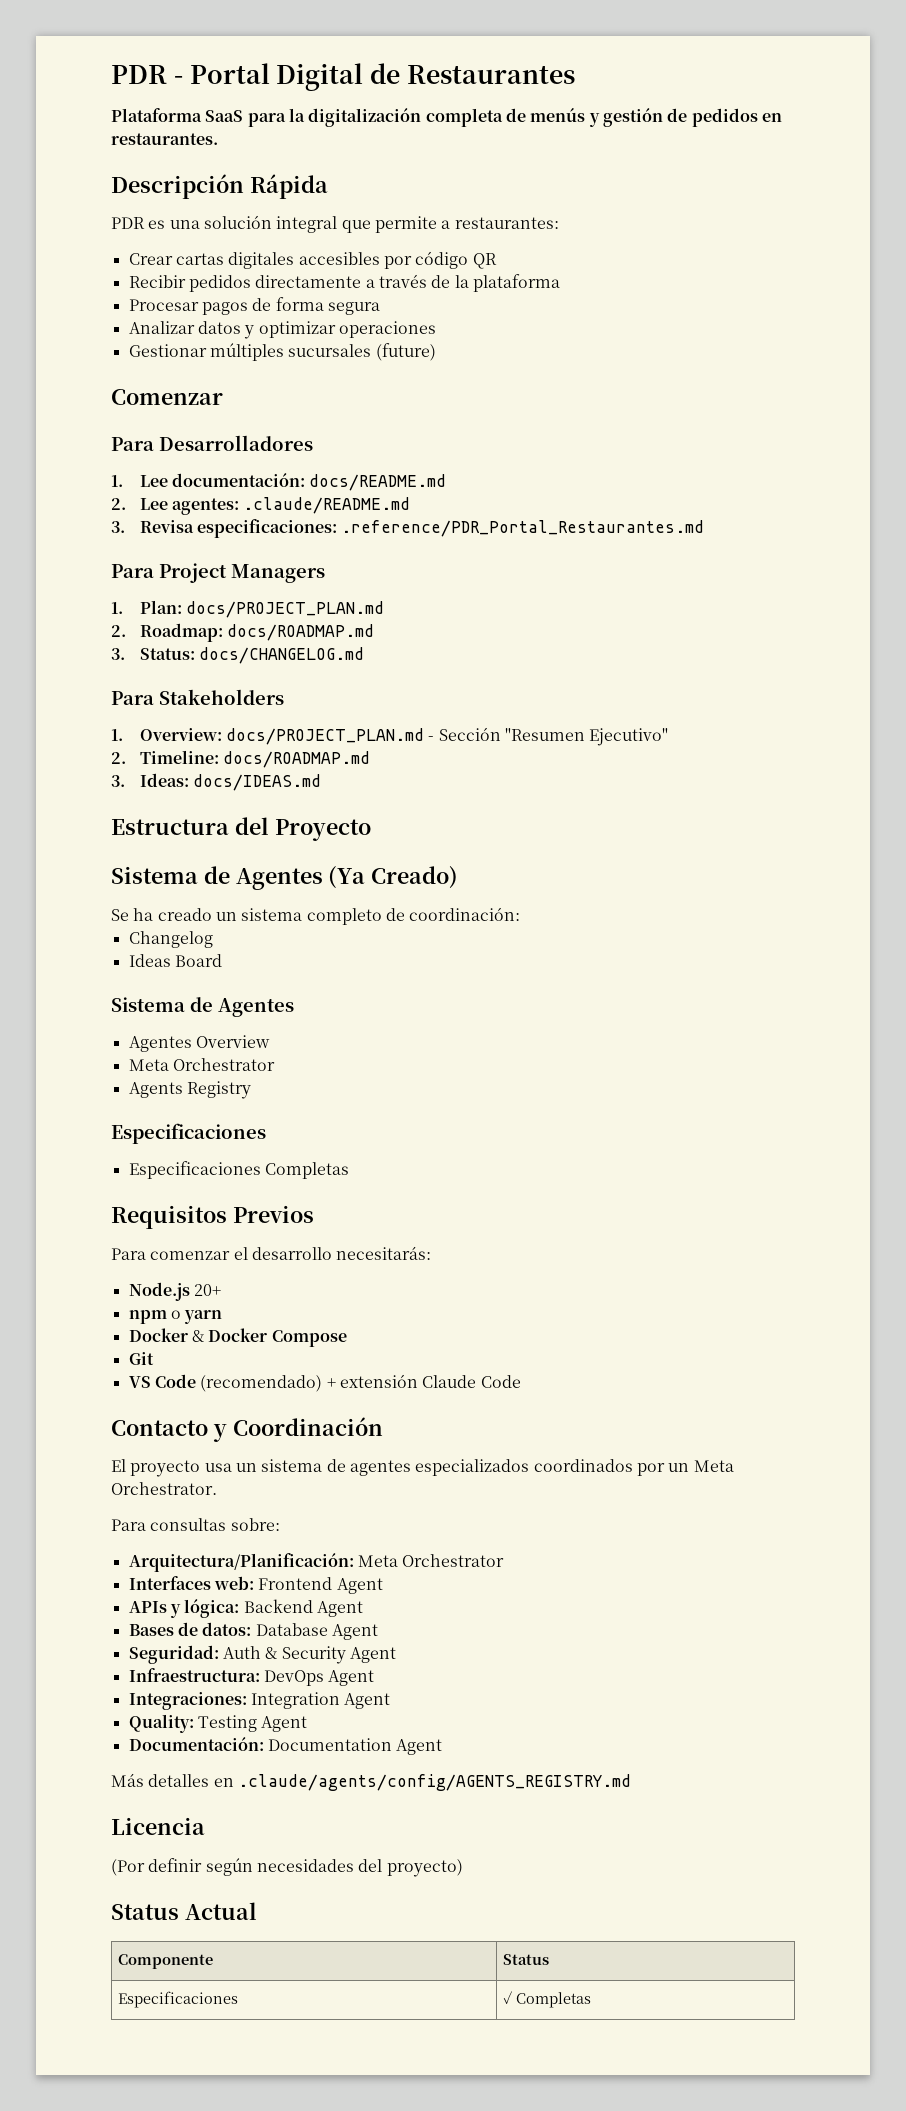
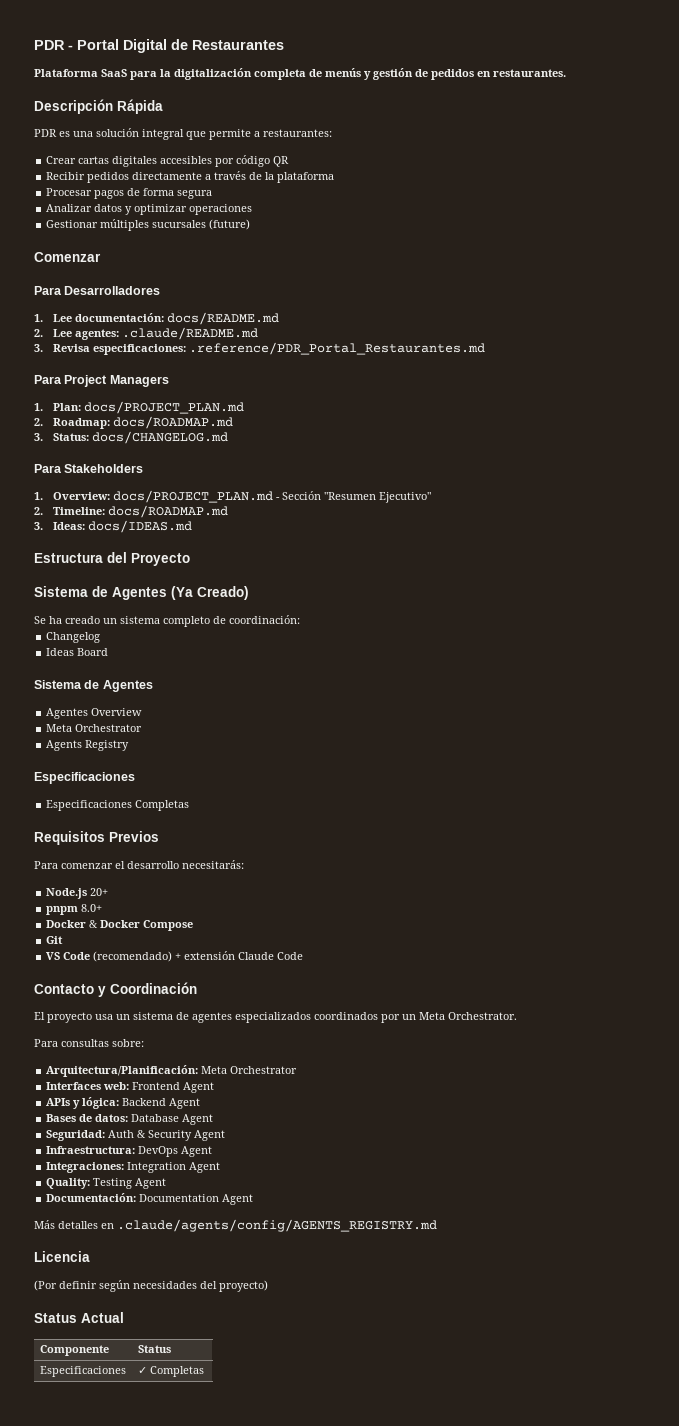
- npm o yarn
+ pnpm 8.0+

